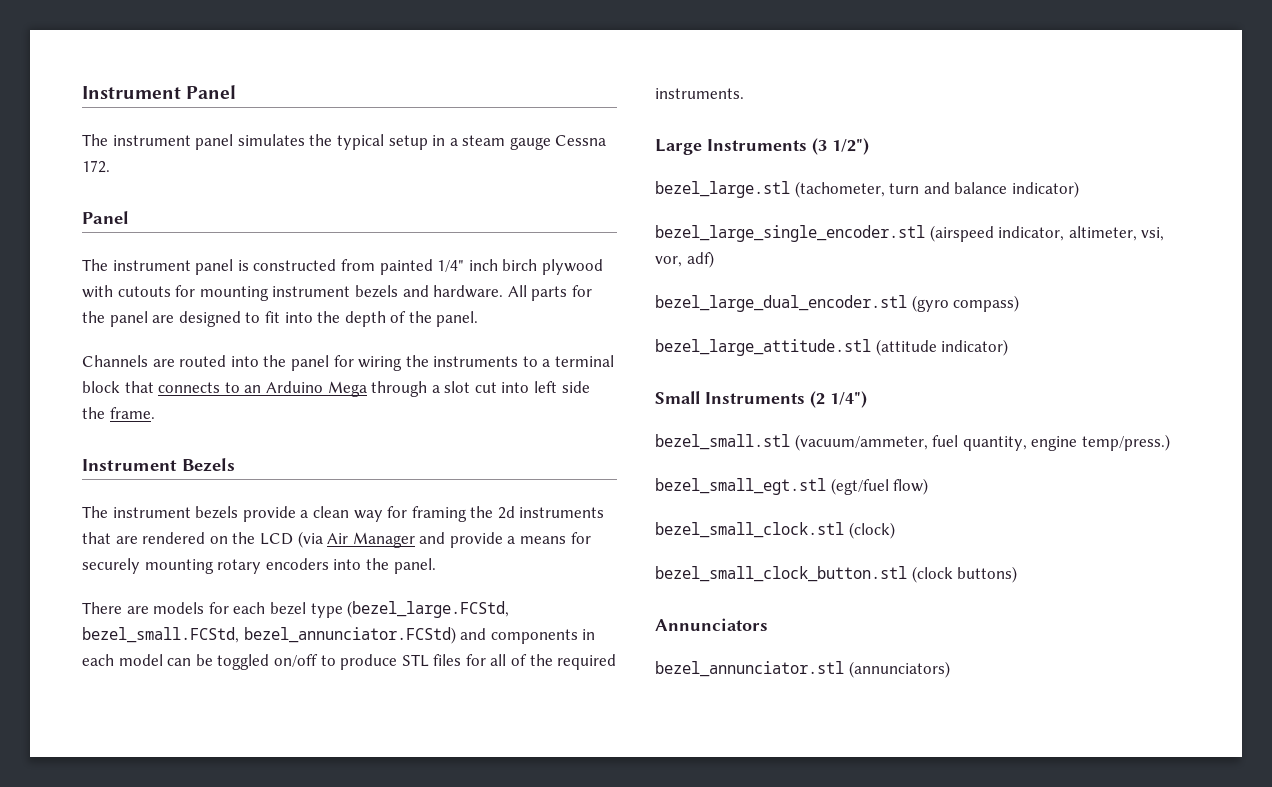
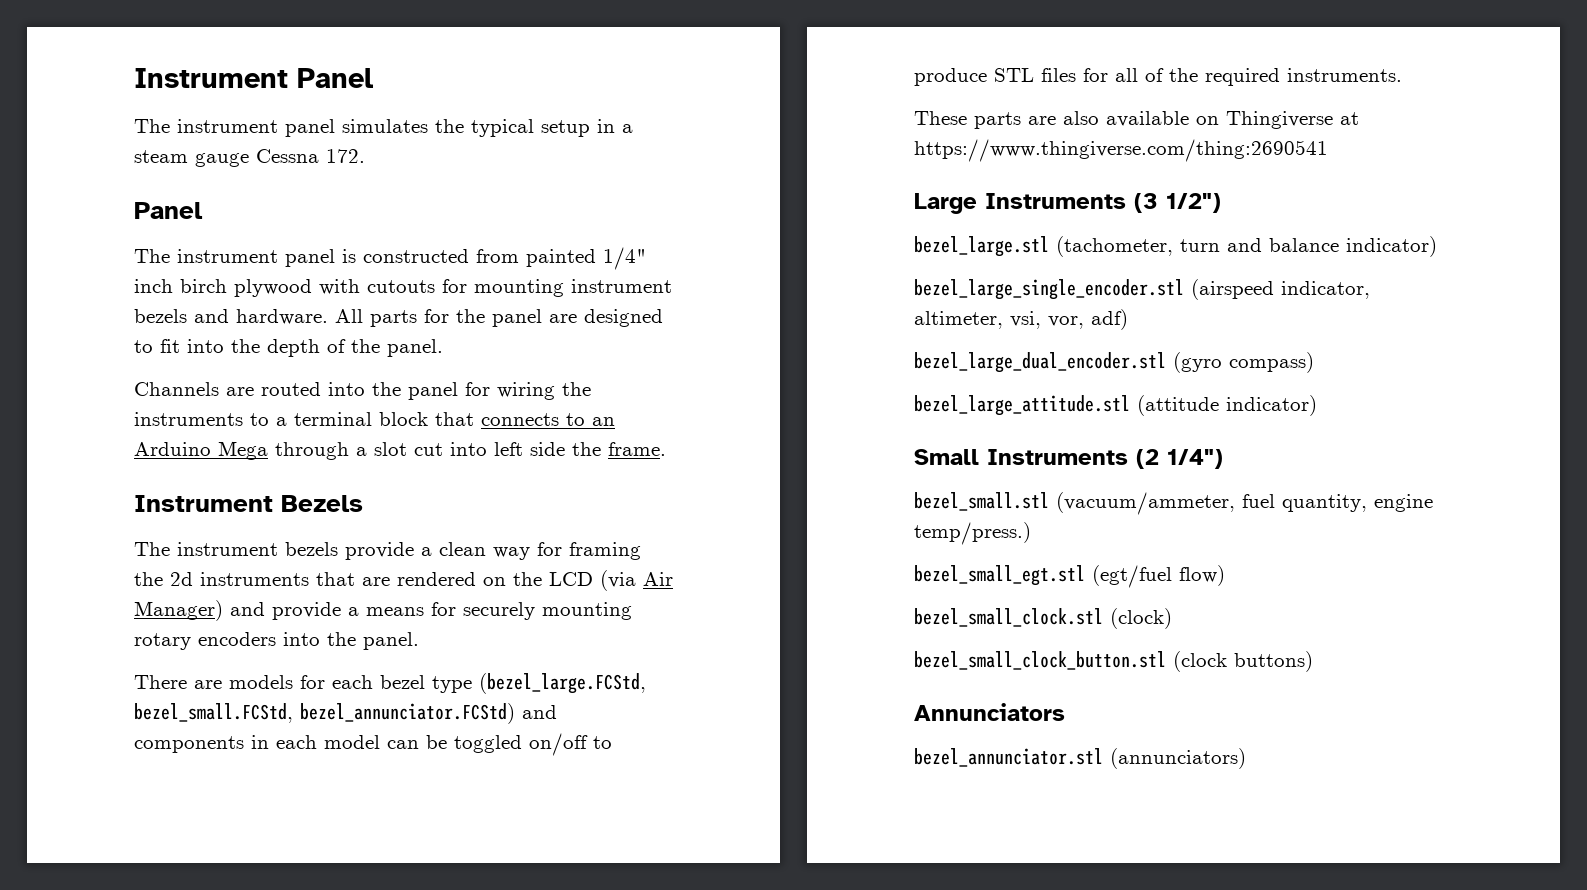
- The instrument bezels provide a clean way for framing the 2d instruments that are rendered on the LCD (via Air Manager and provide a means for securely mounting rotary encoders into the panel.
+ The instrument bezels provide a clean way for framing the 2d instruments that are rendered on the LCD (via Air Manager) and provide a means for securely mounting rotary encoders into the panel.
+ These parts are also available on Thingiverse at https://www.thingiverse.com/thing:2690541

